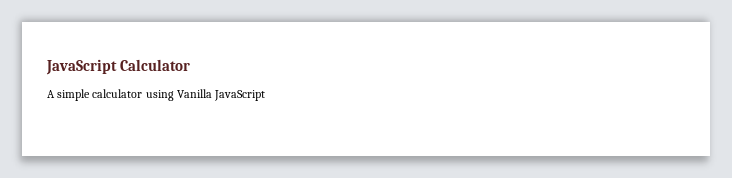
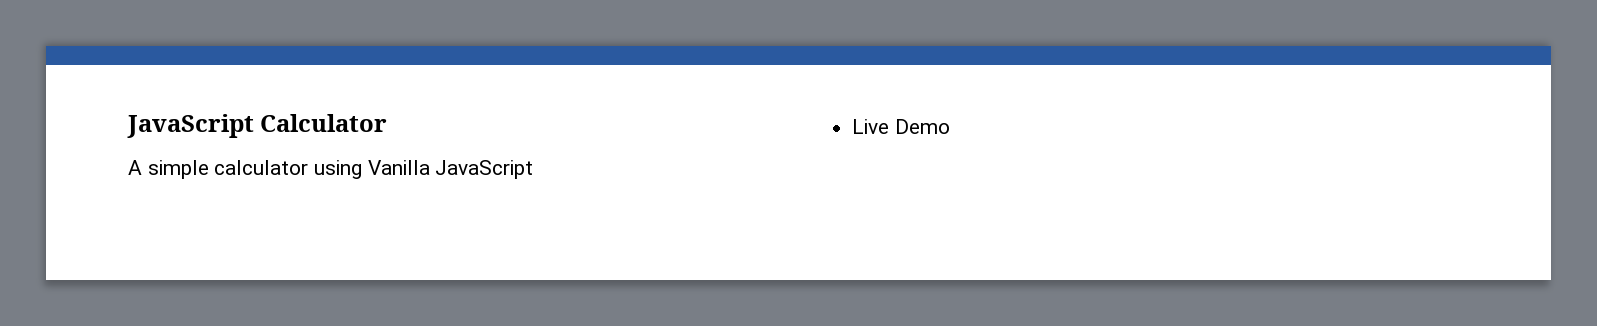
+ Live Demo

